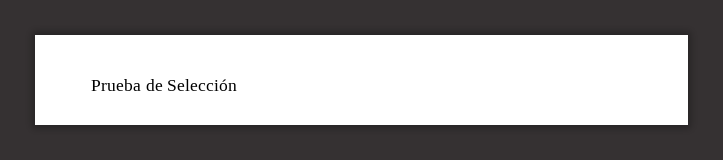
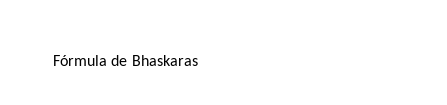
- Prueba de Selección
+ Fórmula de Bhaskaras

